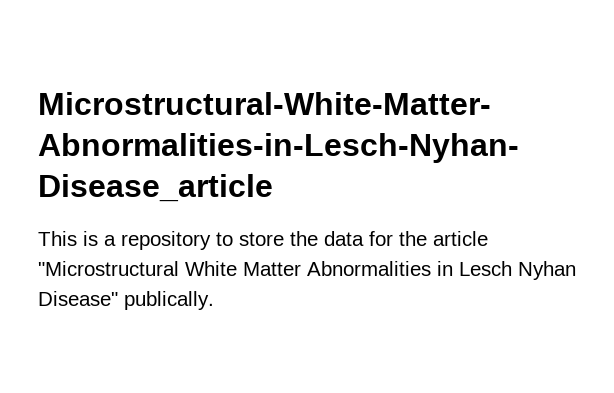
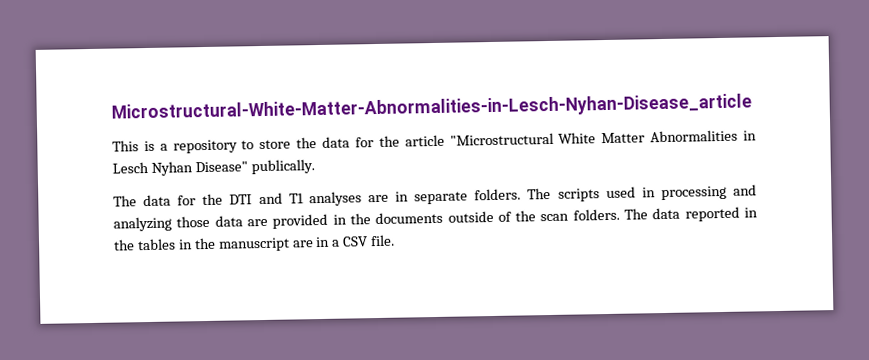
+ The data for the DTI and T1 analyses are in separate folders. The scripts used in processing and analyzing those data are provided in the documents outside of the scan folders. The data reported in the tables in the manuscript are in a CSV file.

